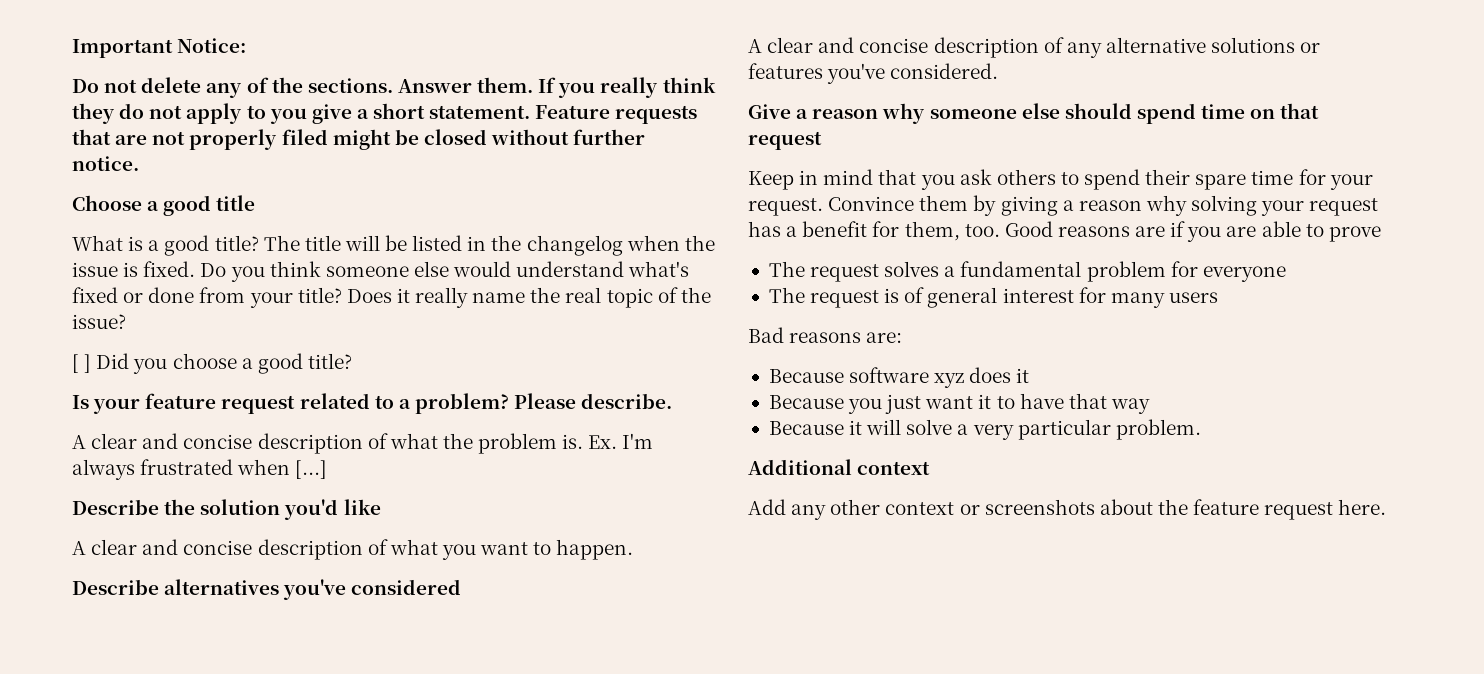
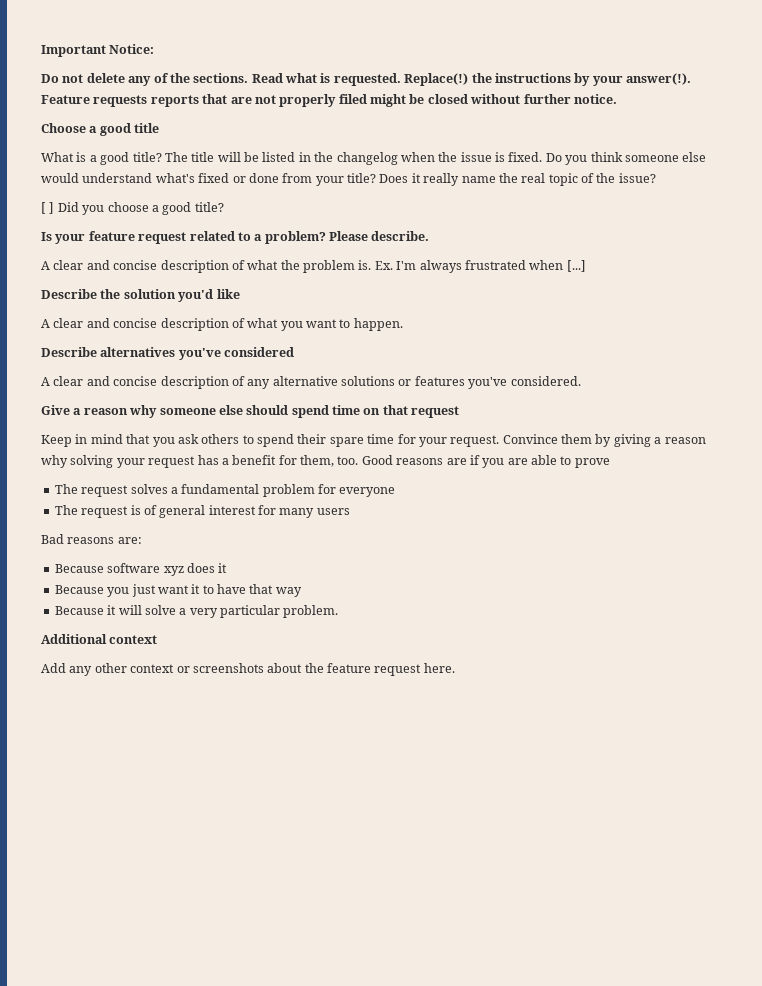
- Answer them. If you really think they do not apply to you give a short statement.
+ Read what is requested. Replace(!) the instructions by your answer(!).
- Feature requests that are not properly filed might be closed without further notice.
+ Feature requests reports that are not properly filed might be closed without further notice.

